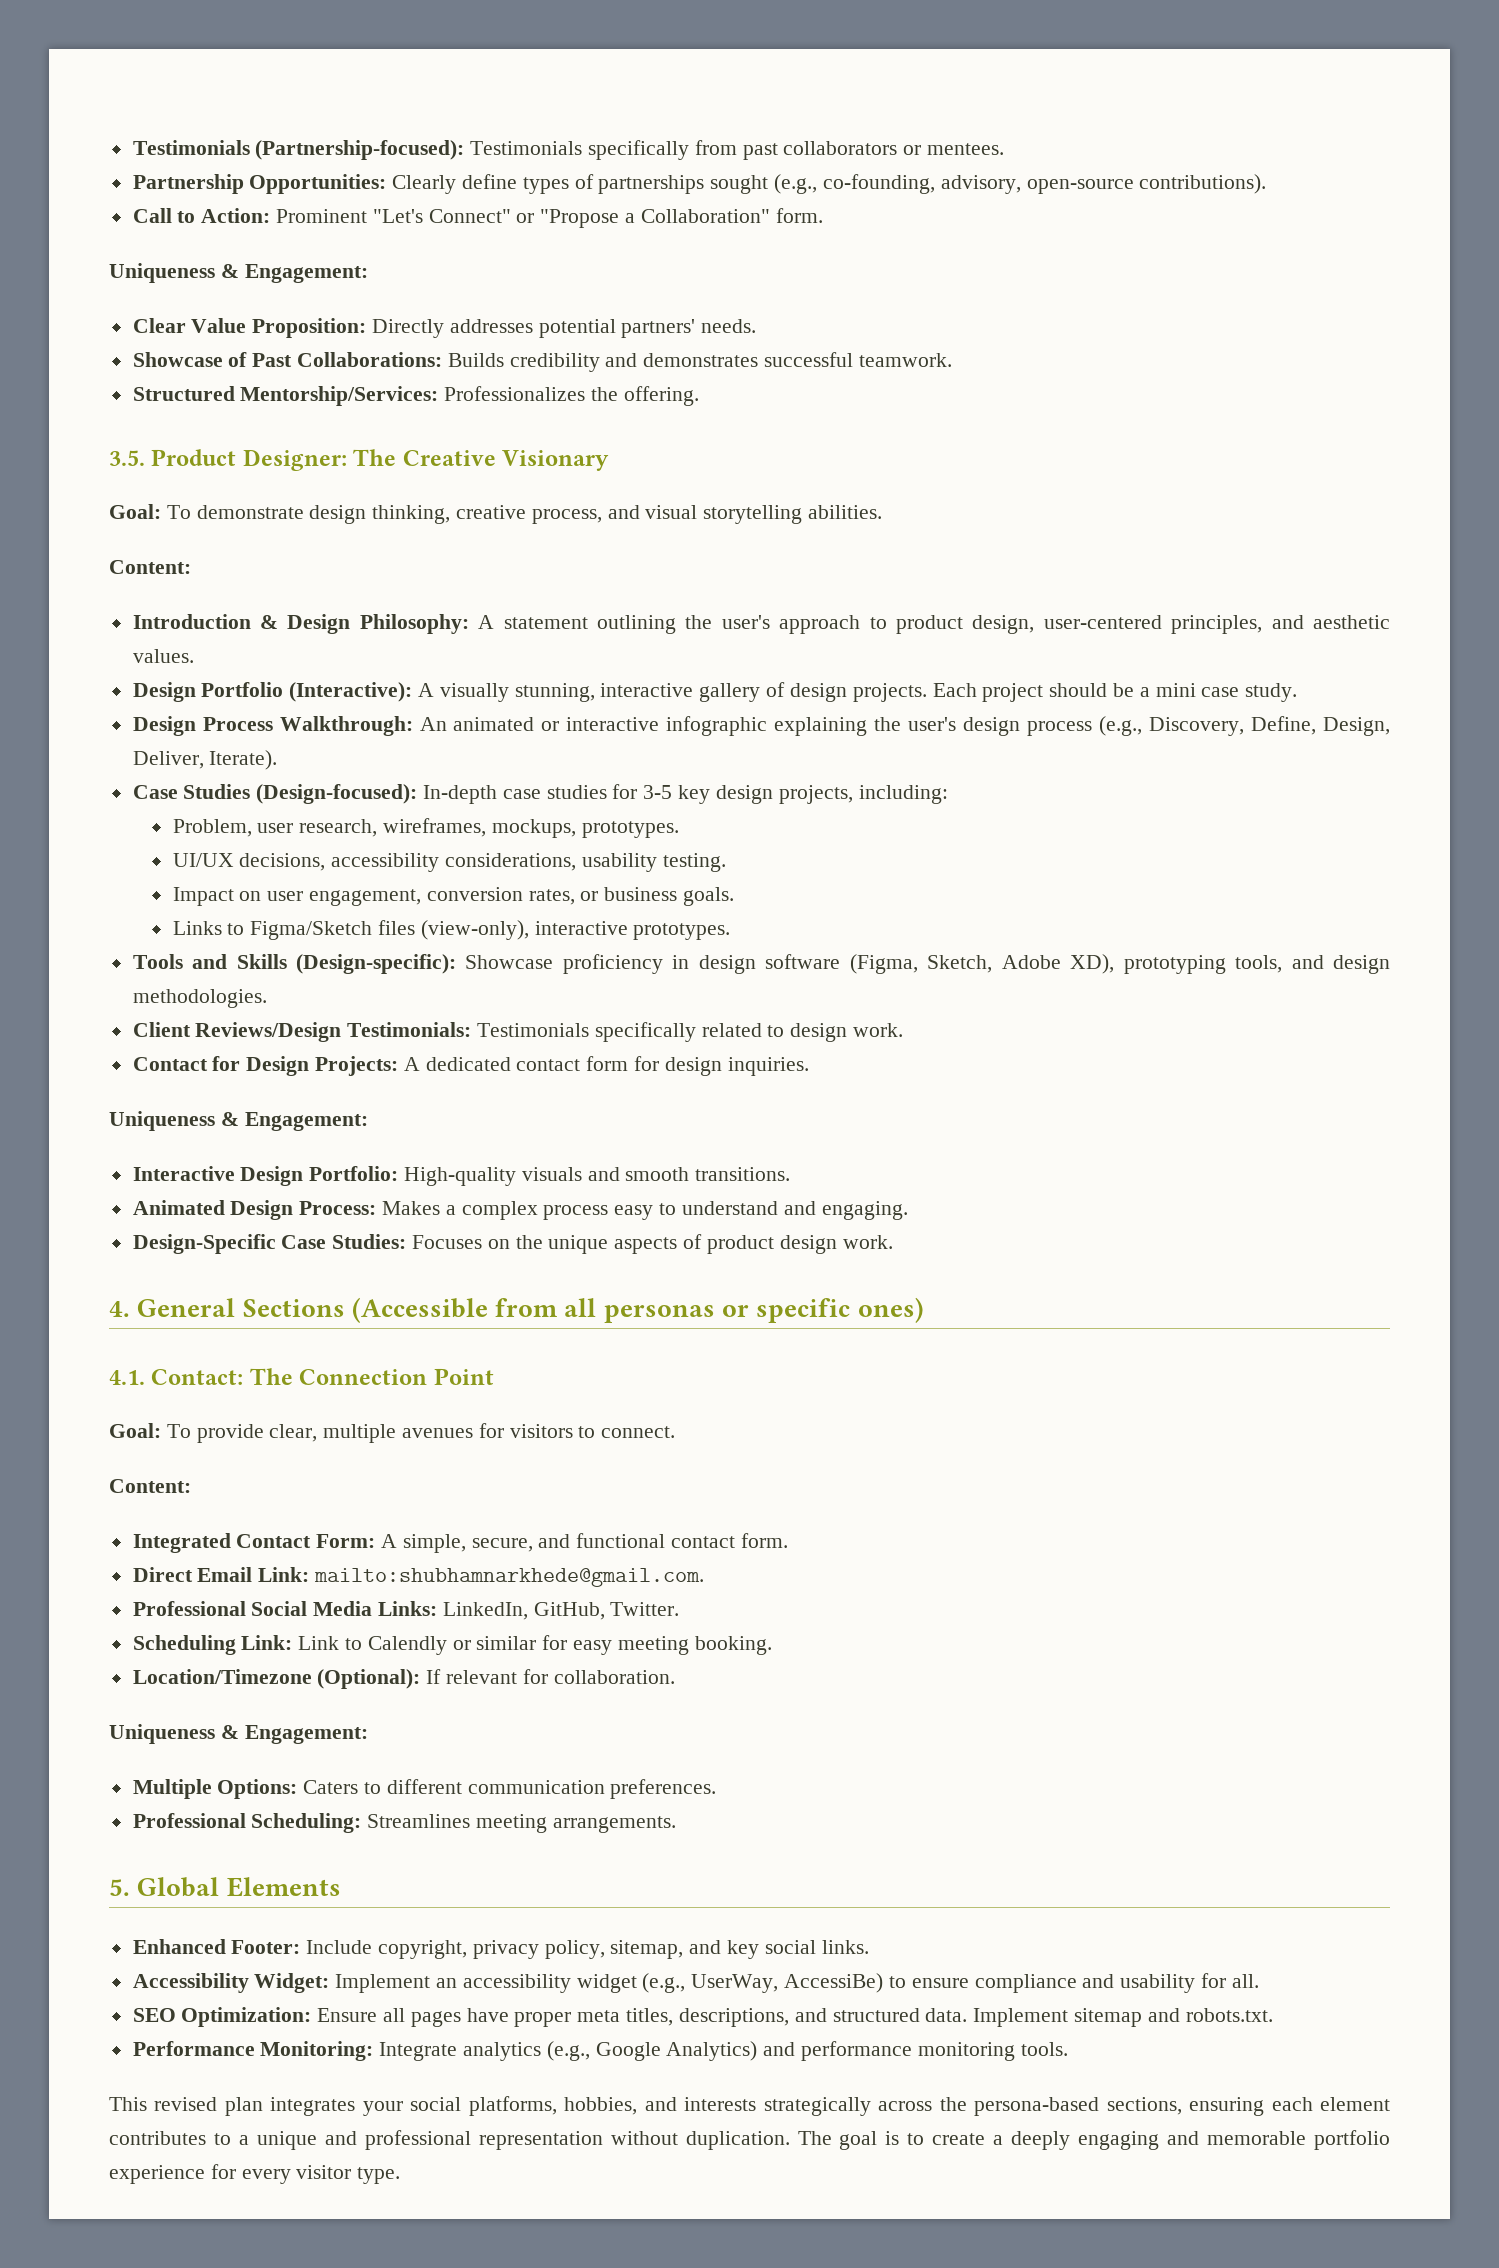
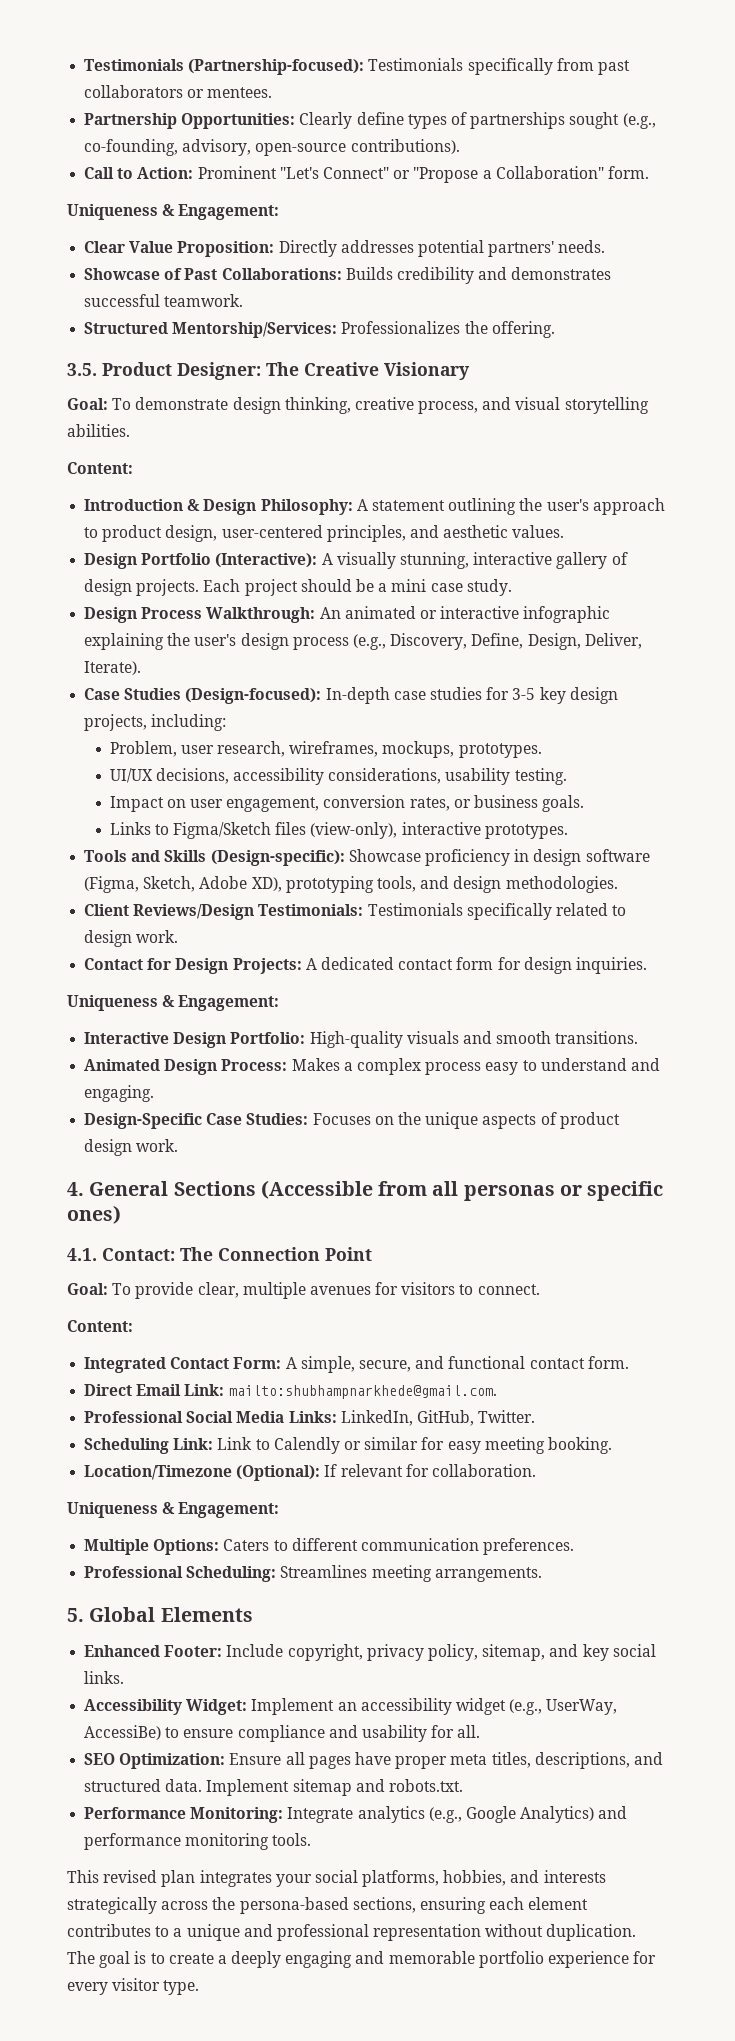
- Direct Email Link: mailto:shubhamnarkhede@gmail.com.
+ Direct Email Link: mailto:shubhampnarkhede@gmail.com.

